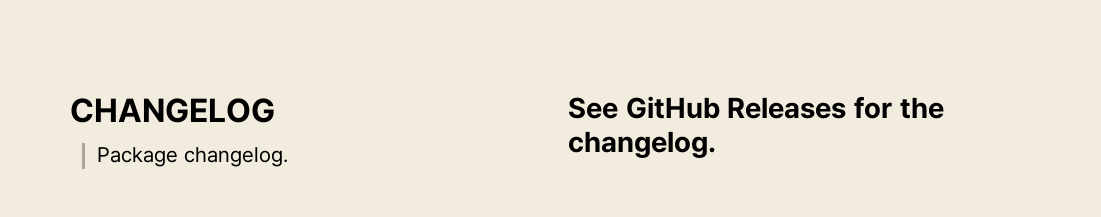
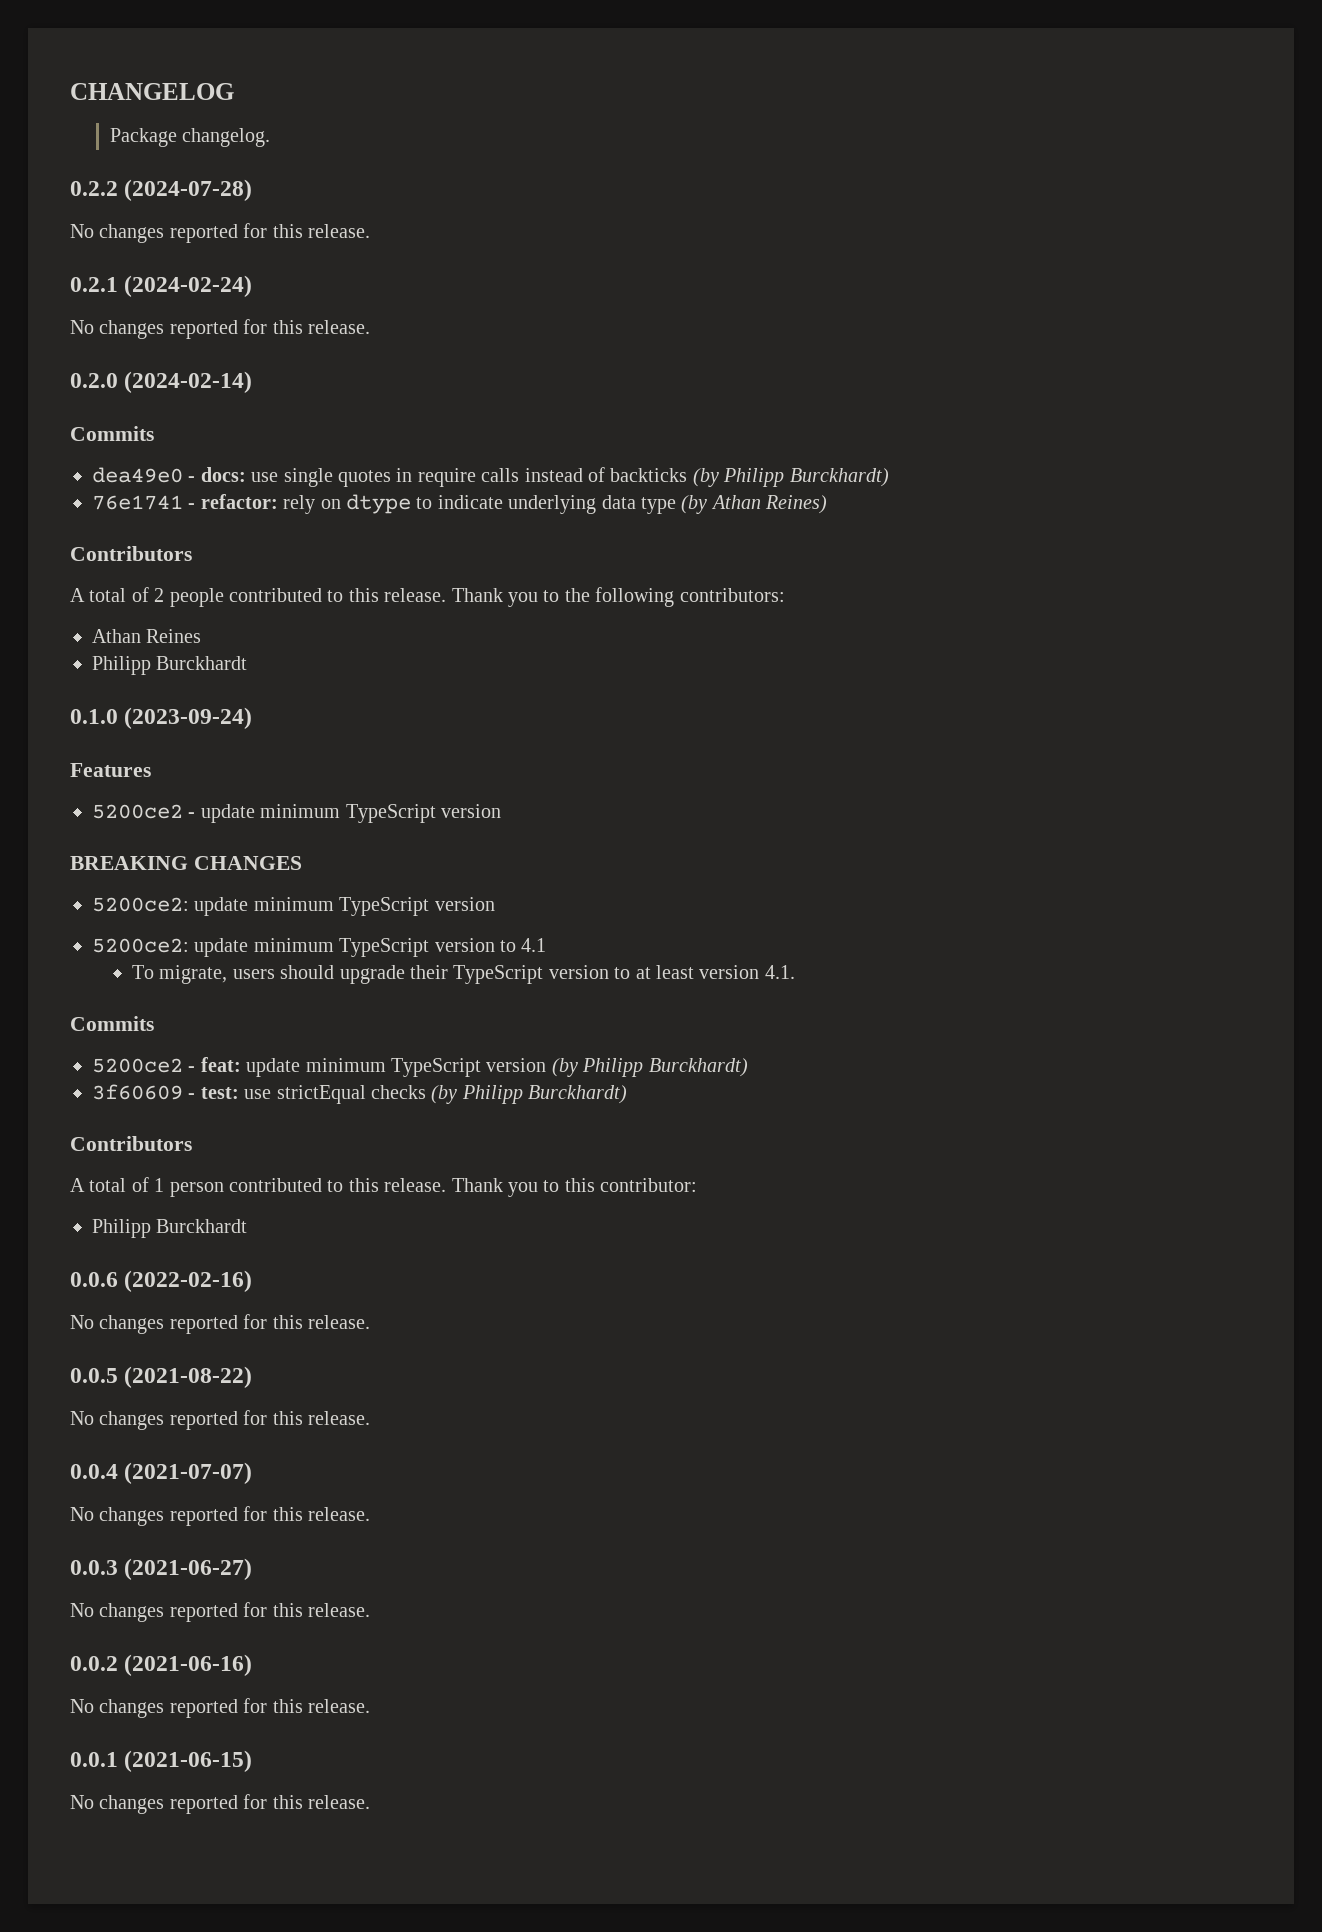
- See GitHub Releases for the changelog.
+ 0.2.2 (2024-07-28)
+ No changes reported for this release.
+ 0.2.1 (2024-02-24)
+ No changes reported for this release.
+ 0.2.0 (2024-02-14)
+ Commits
+ dea49e0 - docs: use single quotes in require calls instead of backticks (by Philipp Burckhardt)
+ 76e1741 - refactor: rely on dtype to indicate underlying data type (by Athan Reines)
+ Contributors
+ A total of 2 people contributed to this release. Thank you to the following contributors:
+ Athan Reines
+ Philipp Burckhardt
+ 0.1.0 (2023-09-24)
+ Features
+ 5200ce2 - update minimum TypeScript version
+ BREAKING CHANGES
+ 5200ce2: update minimum TypeScript version
+ 5200ce2: update minimum TypeScript version to 4.1
+ To migrate, users should upgrade their TypeScript version to at least version 4.1.
+ Commits
+ 5200ce2 - feat: update minimum TypeScript version (by Philipp Burckhardt)
+ 3f60609 - test: use strictEqual checks (by Philipp Burckhardt)
+ Contributors
+ A total of 1 person contributed to this release. Thank you to this contributor:
+ Philipp Burckhardt
+ 0.0.6 (2022-02-16)
+ No changes reported for this release.
+ 0.0.5 (2021-08-22)
+ No changes reported for this release.
+ 0.0.4 (2021-07-07)
+ No changes reported for this release.
+ 0.0.3 (2021-06-27)
+ No changes reported for this release.
+ 0.0.2 (2021-06-16)
+ No changes reported for this release.
+ 0.0.1 (2021-06-15)
+ No changes reported for this release.

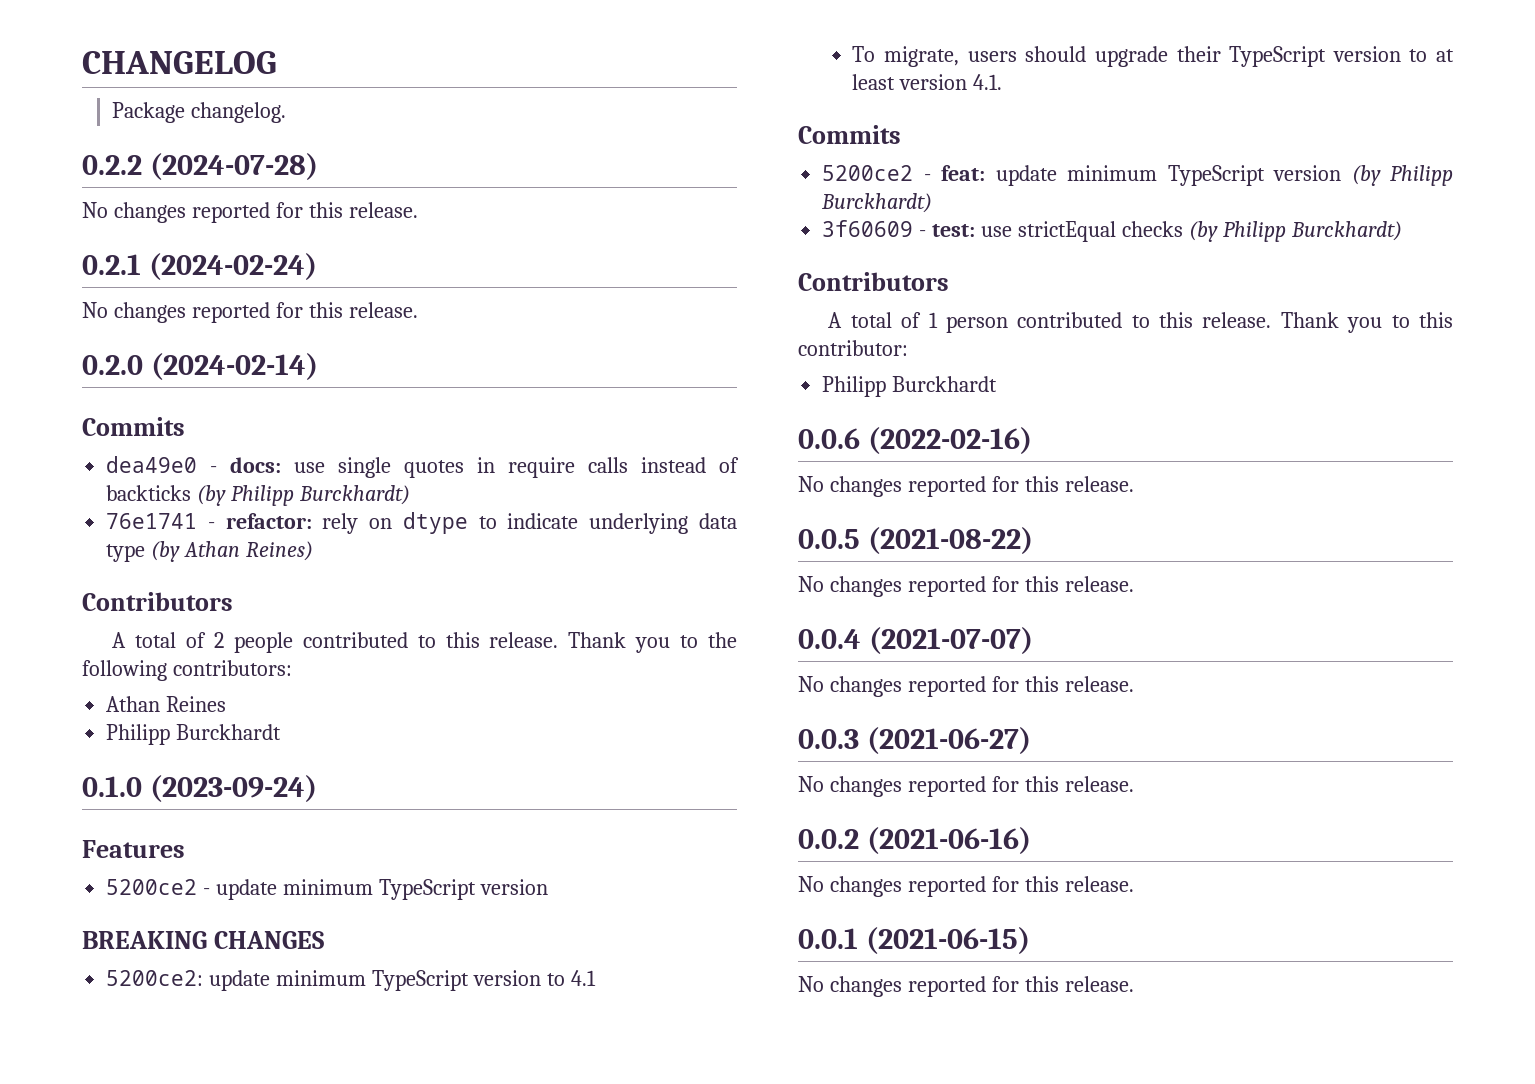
  BREAKING CHANGES
- 5200ce2: update minimum TypeScript version

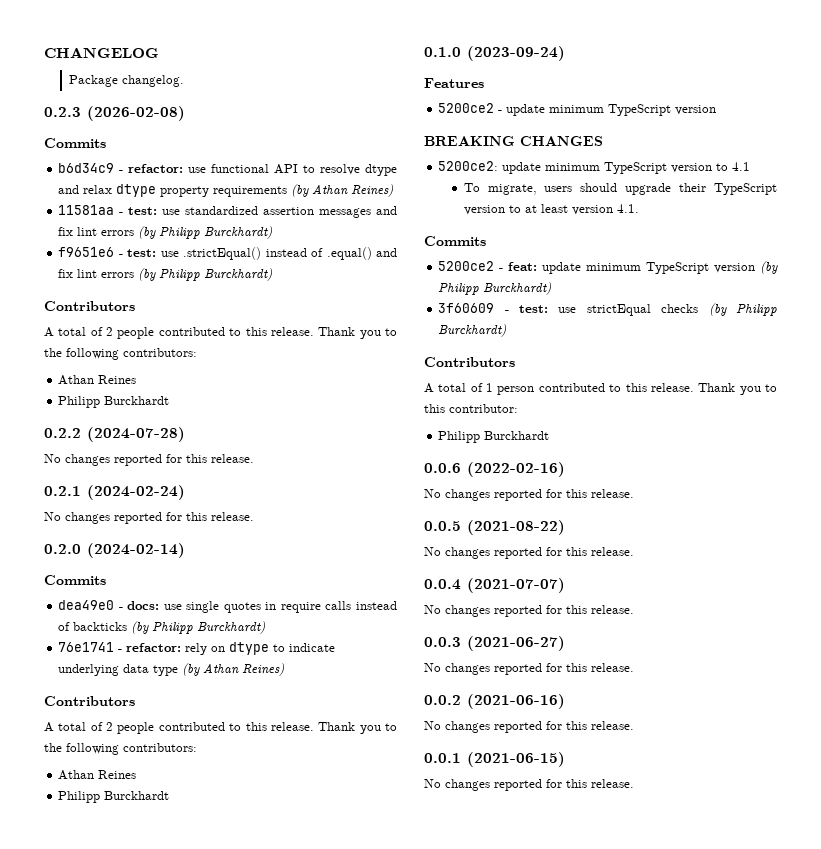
+ 0.2.3 (2026-02-08)
+ Commits
+ b6d34c9 - refactor: use functional API to resolve dtype and relax dtype property requirements (by Athan Reines)
+ 11581aa - test: use standardized assertion messages and fix lint errors (by Philipp Burckhardt)
+ f9651e6 - test: use .strictEqual() instead of .equal() and fix lint errors (by Philipp Burckhardt)
+ Contributors
+ A total of 2 people contributed to this release. Thank you to the following contributors:
+ Athan Reines
+ Philipp Burckhardt

